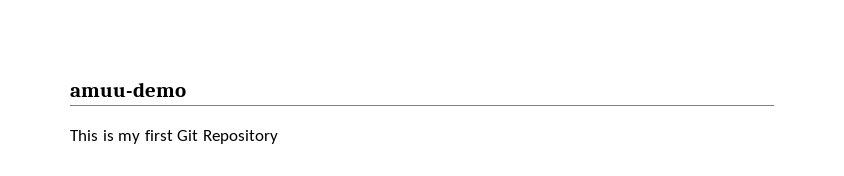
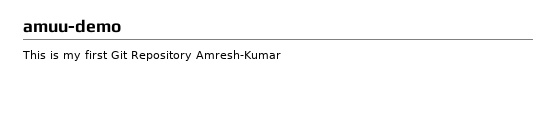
- This is my first Git Repository
+ This is my first Git Repository Amresh-Kumar

